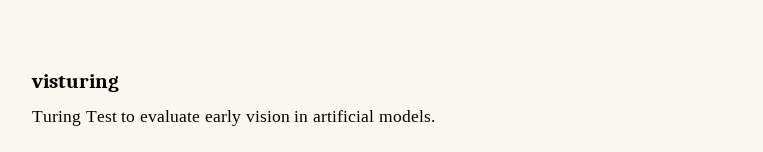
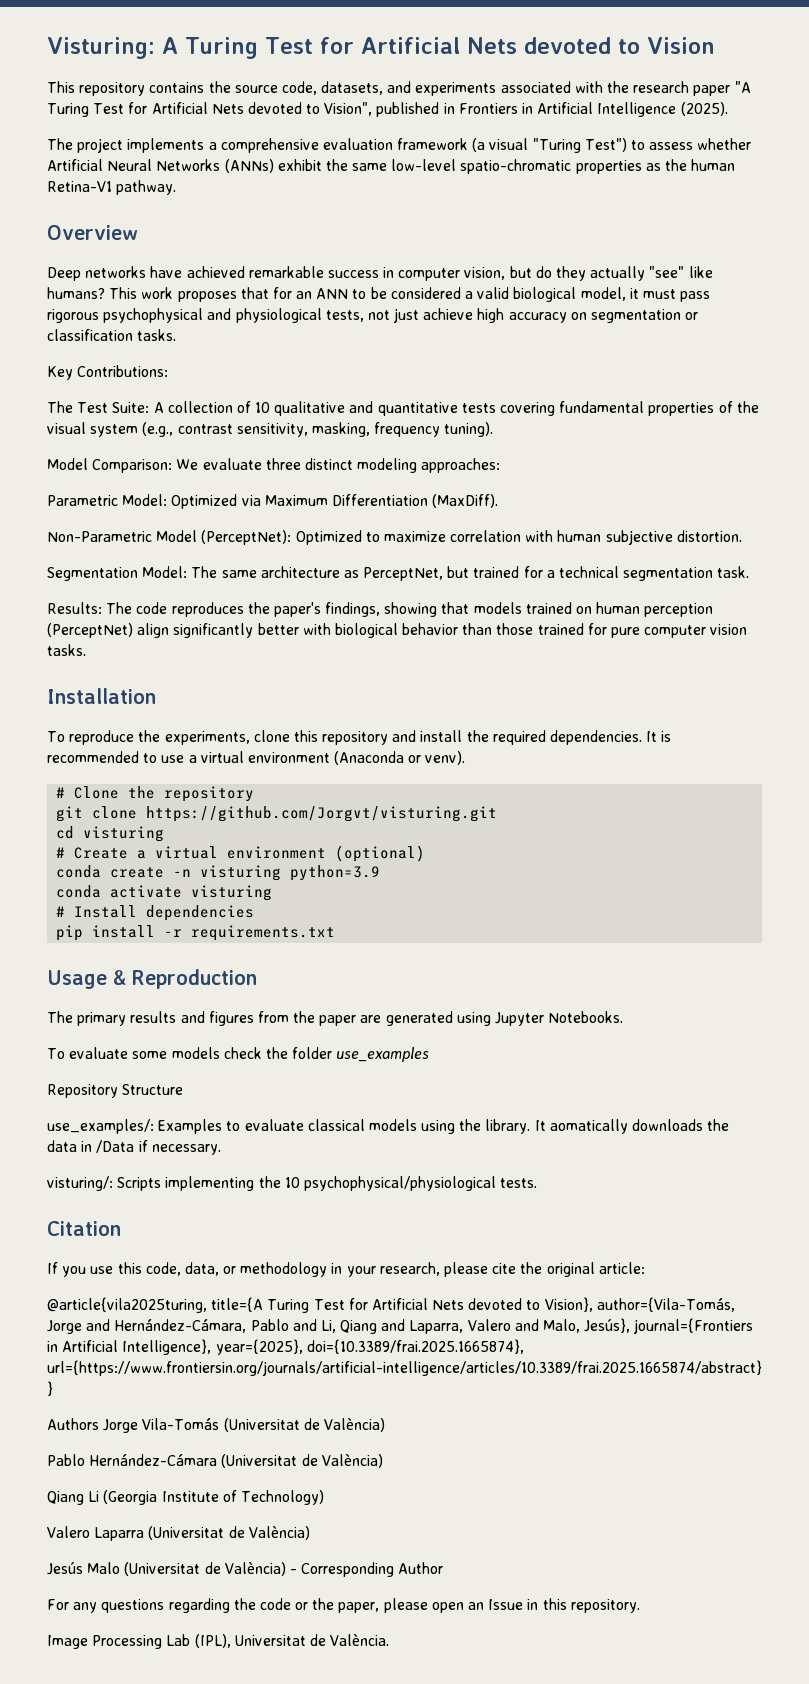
- visturing
- Turing Test to evaluate early vision in artificial models.
+ Visturing: A Turing Test for Artificial Nets devoted to Vision
+ This repository contains the source code, datasets, and experiments associated with the research paper "A Turing Test for Artificial Nets devoted to Vision", published in Frontiers in Artificial Intelligence (2025).
+ The project implements a comprehensive evaluation framework (a visual "Turing Test") to assess whether Artificial Neural Networks (ANNs) exhibit the same low-level spatio-chromatic properties as the human Retina-V1 pathway.
+ Overview
+ Deep networks have achieved remarkable success in computer vision, but do they actually "see" like humans? This work proposes that for an ANN to be considered a valid biological model, it must pass rigorous psychophysical and physiological tests, not just achieve high accuracy on segmentation or classification tasks.
+ Key Contributions:
+ The Test Suite: A collection of 10 qualitative and quantitative tests covering fundamental properties of the visual system (e.g., contrast sensitivity, masking, frequency tuning).
+ Model Comparison: We evaluate three distinct modeling approaches:
+ Parametric Model: Optimized via Maximum Differentiation (MaxDiff).
+ Non-Parametric Model (PerceptNet): Optimized to maximize correlation with human subjective distortion.
+ Segmentation Model: The same architecture as PerceptNet, but trained for a technical segmentation task.
+ Results: The code reproduces the paper's findings, showing that models trained on human perception (PerceptNet) align significantly better with biological behavior than those trained for pure computer vision tasks.
+ Installation
+ To reproduce the experiments, clone this repository and install the required dependencies. It is recommended to use a virtual environment (Anaconda or venv).
+ # Clone the repository
+ git clone https://github.com/Jorgvt/visturing.git
+ cd visturing
+ # Create a virtual environment (optional)
+ conda create -n visturing python=3.9
+ conda activate visturing
+ # Install dependencies
+ pip install -r requirements.txt
+ Usage & Reproduction
+ The primary results and figures from the paper are generated using Jupyter Notebooks.
+ To evaluate some models check the folder use_examples
+ Repository Structure
+ use_examples/: Examples to evaluate classical models using the library. It aomatically downloads the data in /Data if necessary.
+ visturing/: Scripts implementing the 10 psychophysical/physiological tests.
+ Citation
+ If you use this code, data, or methodology in your research, please cite the original article:
+ @article{vila2025turing, title={A Turing Test for Artificial Nets devoted to Vision}, author={Vila-Tomás, Jorge and Hernández-Cámara, Pablo and Li, Qiang and Laparra, Valero and Malo, Jesús}, journal={Frontiers in Artificial Intelligence}, year={2025}, doi={10.3389/frai.2025.1665874}, url={https://www.frontiersin.org/journals/artificial-intelligence/articles/10.3389/frai.2025.1665874/abstract} }
+ Authors Jorge Vila-Tomás (Universitat de València)
+ Pablo Hernández-Cámara (Universitat de València)
+ Qiang Li (Georgia Institute of Technology)
+ Valero Laparra (Universitat de València)
+ Jesús Malo (Universitat de València) - Corresponding Author
+ For any questions regarding the code or the paper, please open an Issue in this repository.
+ Image Processing Lab (IPL), Universitat de València.

